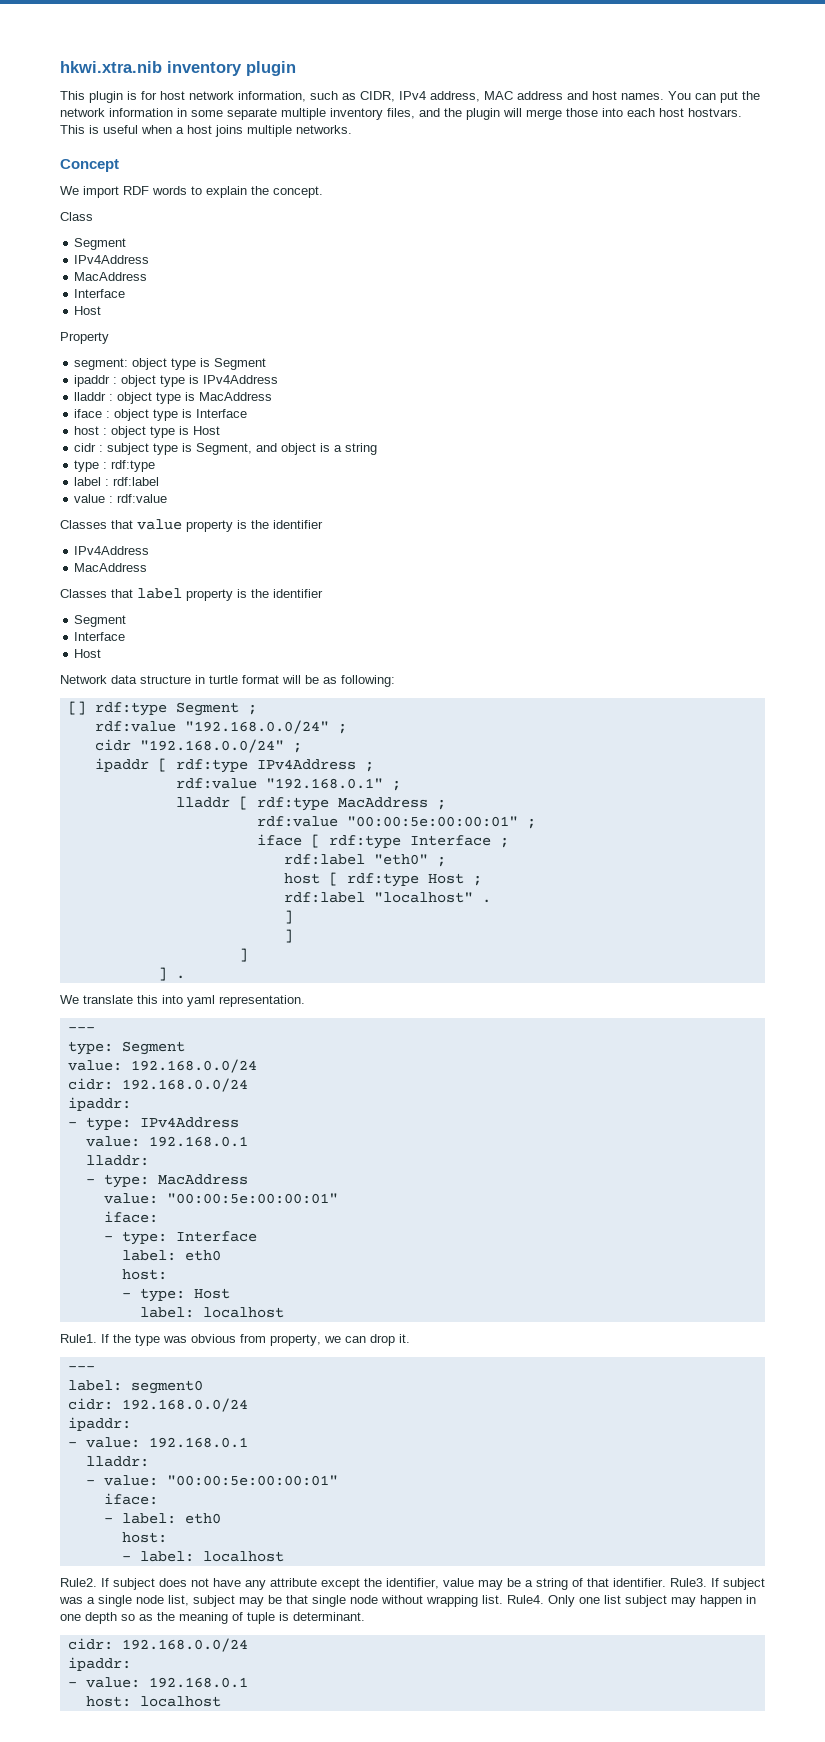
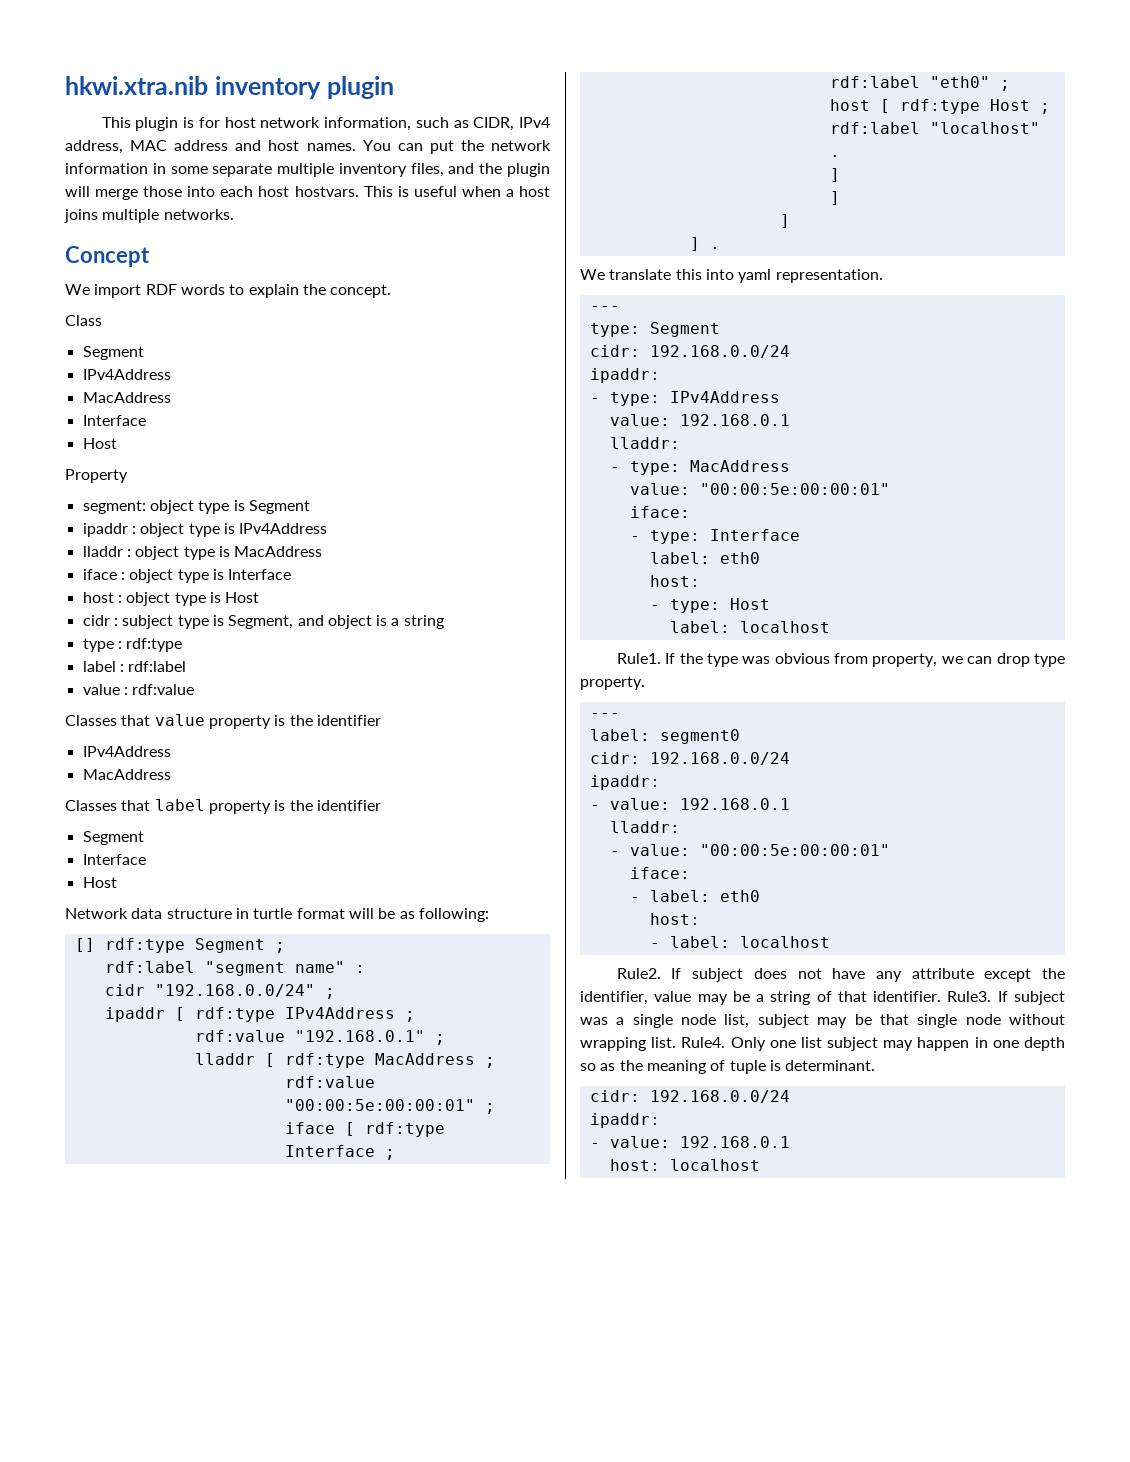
- rdf:value "192.168.0.0/24" ;
+ rdf:label "segment name" :
- value: 192.168.0.0/24
- If the type was obvious from property, we can drop it.
+ If the type was obvious from property, we can drop type property.

